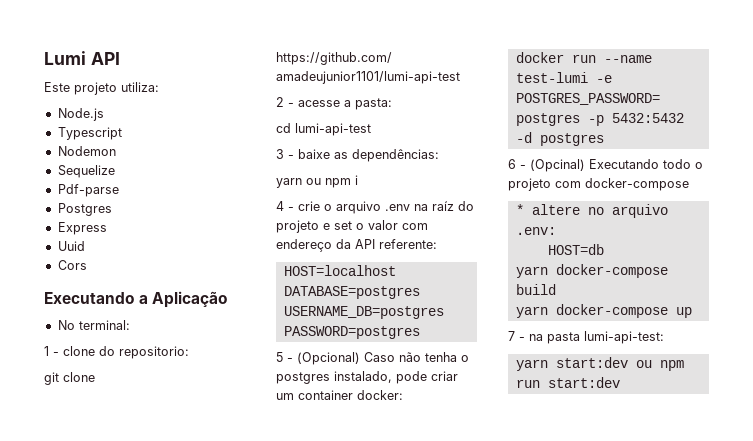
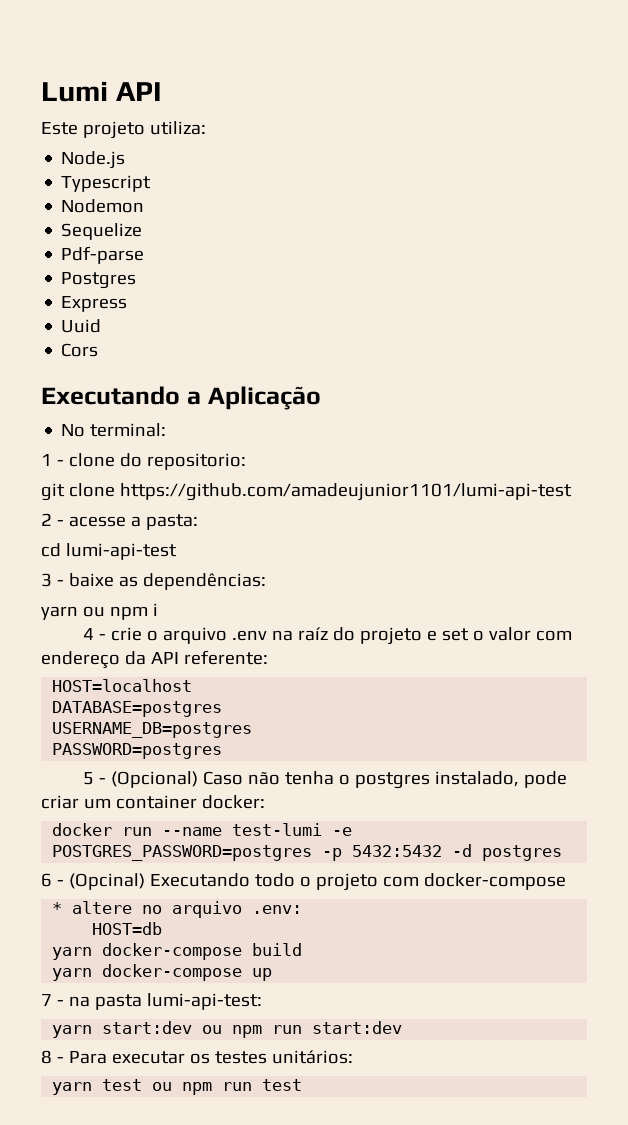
+ 8 - Para executar os testes unitários:
+ yarn test ou npm run test

